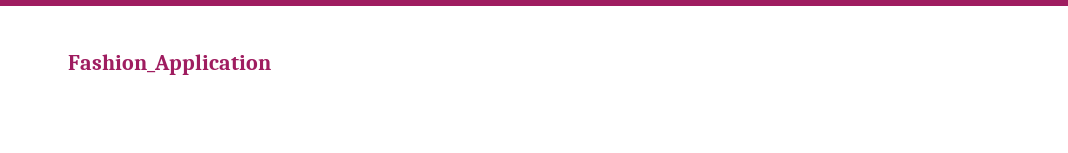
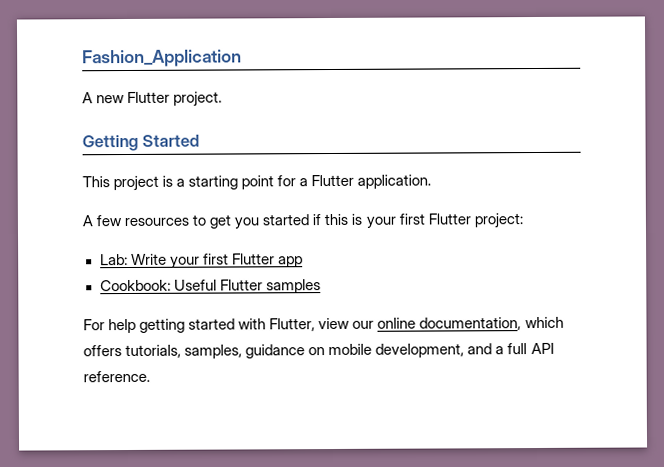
+ A new Flutter project.
+ Getting Started
+ This project is a starting point for a Flutter application.
+ A few resources to get you started if this is your first Flutter project:
+ Lab: Write your first Flutter app
+ Cookbook: Useful Flutter samples
+ For help getting started with Flutter, view our online documentation, which offers tutorials, samples, guidance on mobile development, and a full API reference.

